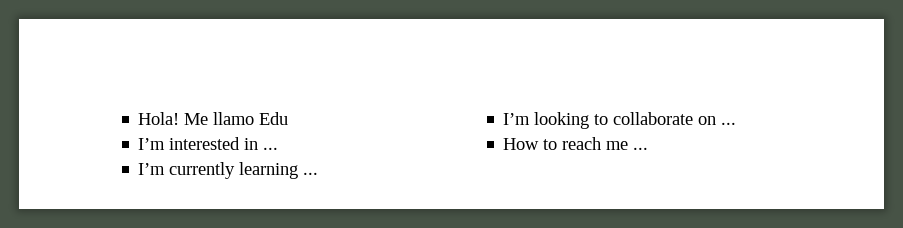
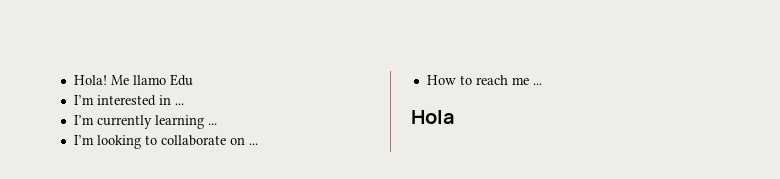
+ Hola

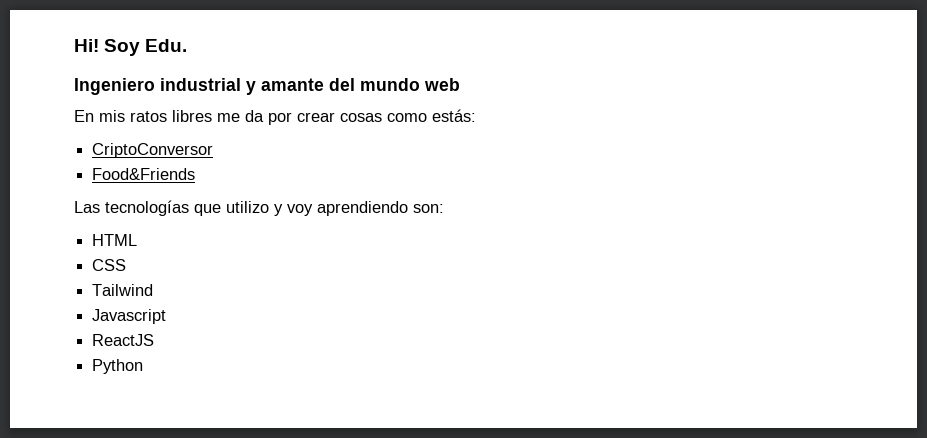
- Hola! Me llamo Edu
- I’m interested in ...
- I’m currently learning ...
- I’m looking to collaborate on ...
- How to reach me ...
- Hola
+ Hi! Soy Edu.
+ Ingeniero industrial y amante del mundo web
+ En mis ratos libres me da por crear cosas como estás:
+ CriptoConversor
+ Food&Friends
+ Las tecnologías que utilizo y voy aprendiendo son:
+ HTML
+ CSS
+ Tailwind
+ Javascript
+ ReactJS
+ Python

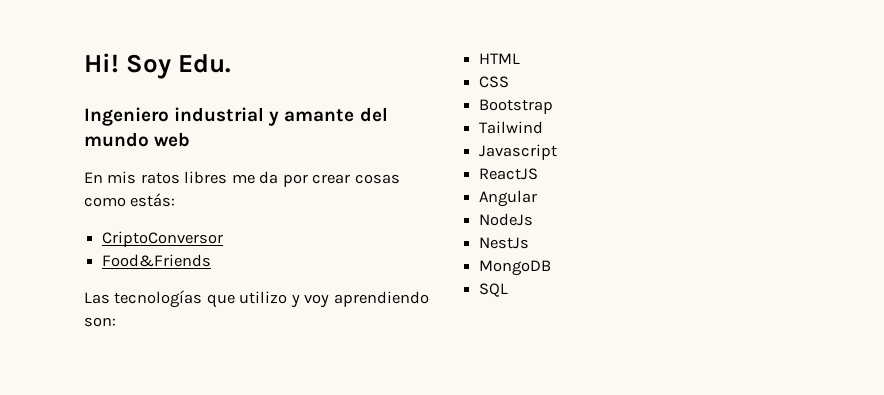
+ Bootstrap
- Python
+ Angular
+ NodeJs
+ NestJs
+ MongoDB
+ SQL

